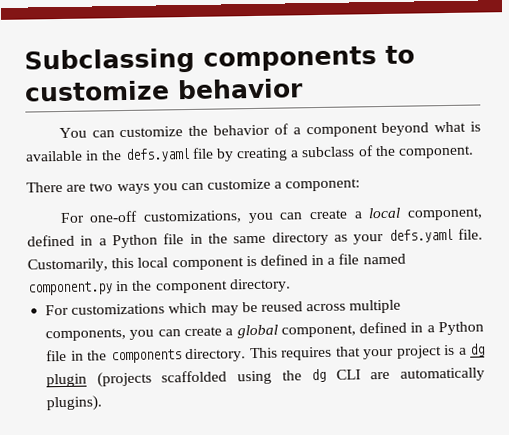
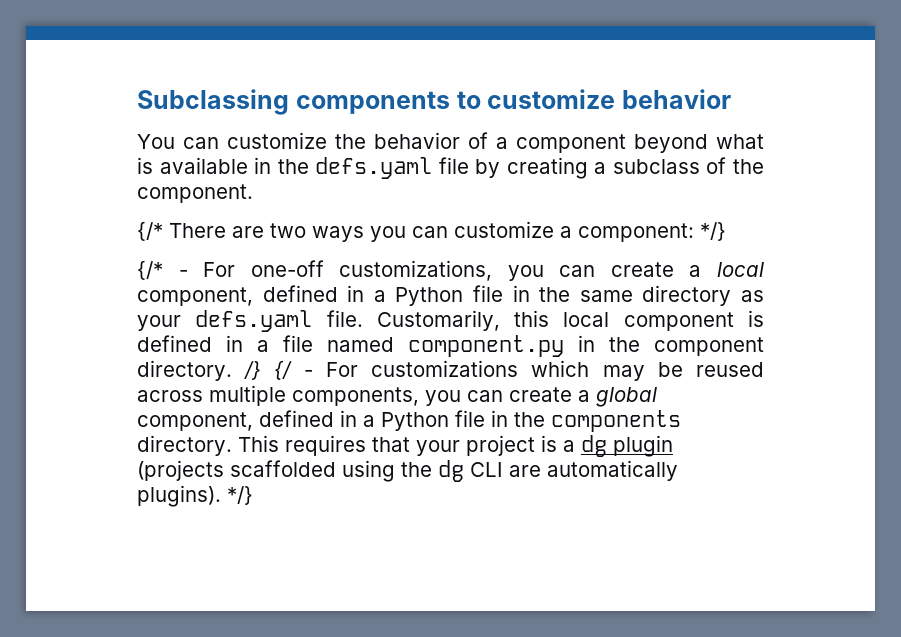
- There are two ways you can customize a component:
- For one-off customizations, you can create a local component, defined in a Python file in the same directory as your defs.yaml file.
+ {/* There are two ways you can customize a component: */}
+ {/* - For one-off customizations, you can create a local component, defined in a Python file in the same directory as your defs.yaml file.
- Customarily, this local component is defined in a file named component.py in the component directory.
- For customizations which may be reused across multiple components, you can create a global component, defined in a Python file in the components directory.
+ Customarily, this local component is defined in a file named component.py in the component directory. /} {/ - For customizations which may be reused across multiple components, you can create a global component, defined in a Python file in the components directory.
- This requires that your project is a dg plugin (projects scaffolded using the dg CLI are automatically plugins).
+ This requires that your project is a dg plugin (projects scaffolded using the dg CLI are automatically plugins). */}

